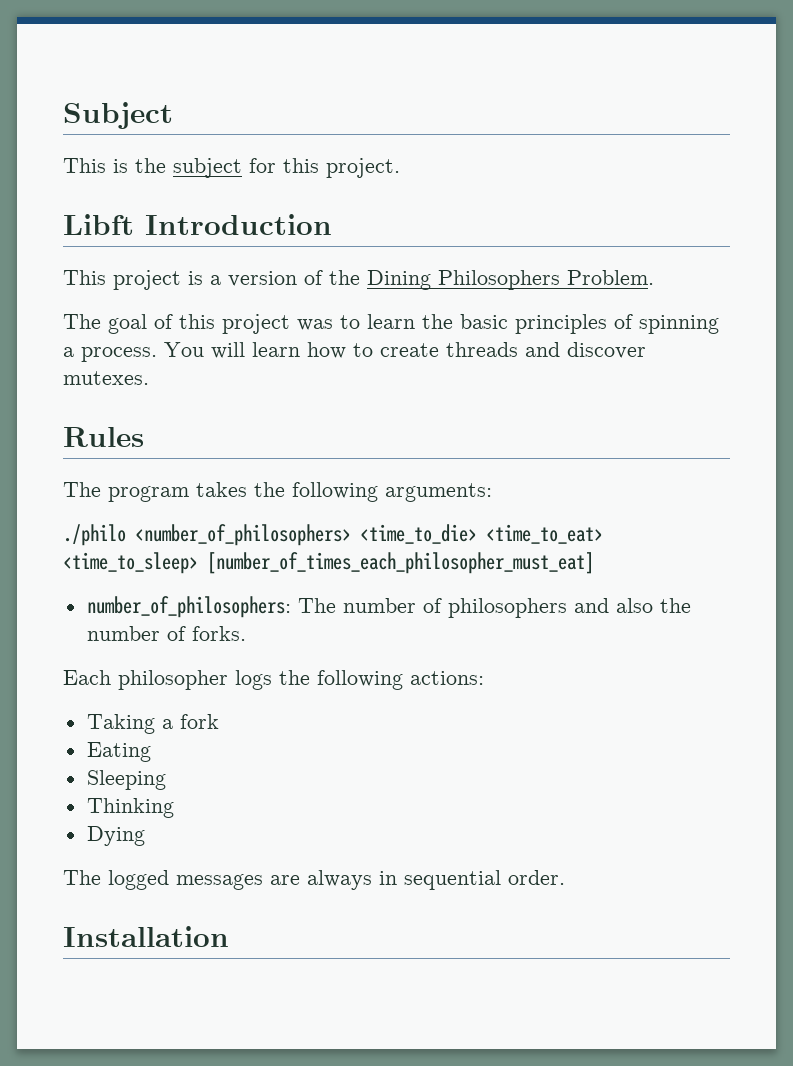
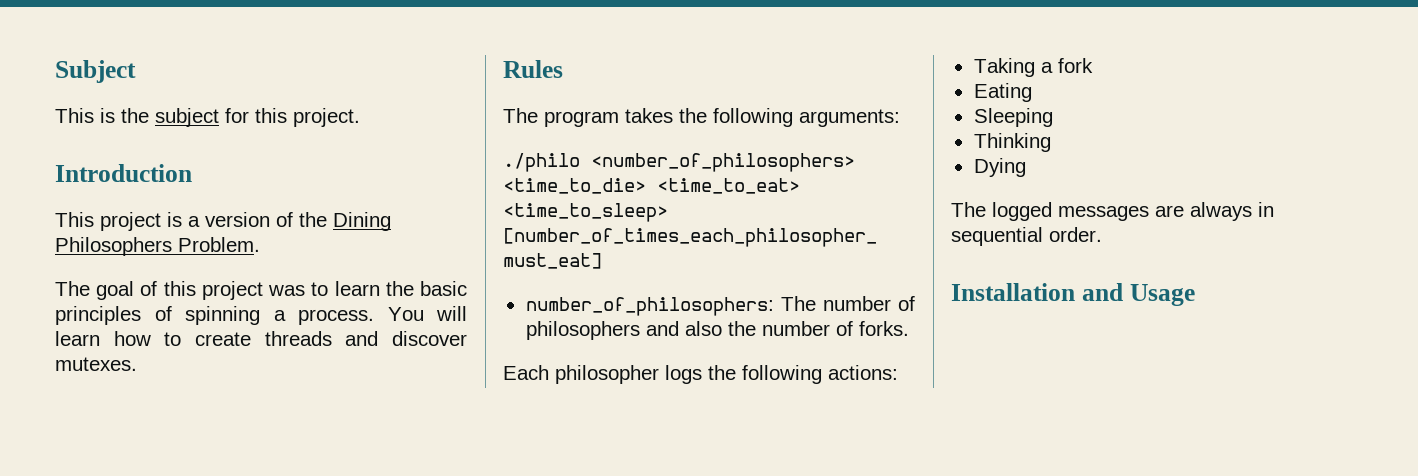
- Libft Introduction
+ Introduction
- Installation
+ Installation and Usage

